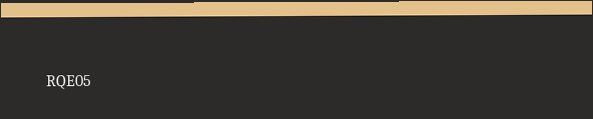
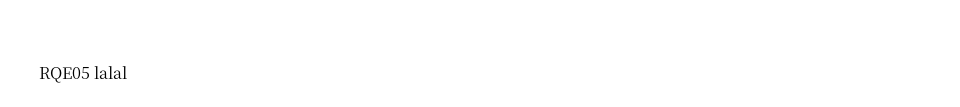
- RQE05
+ RQE05 lalal

